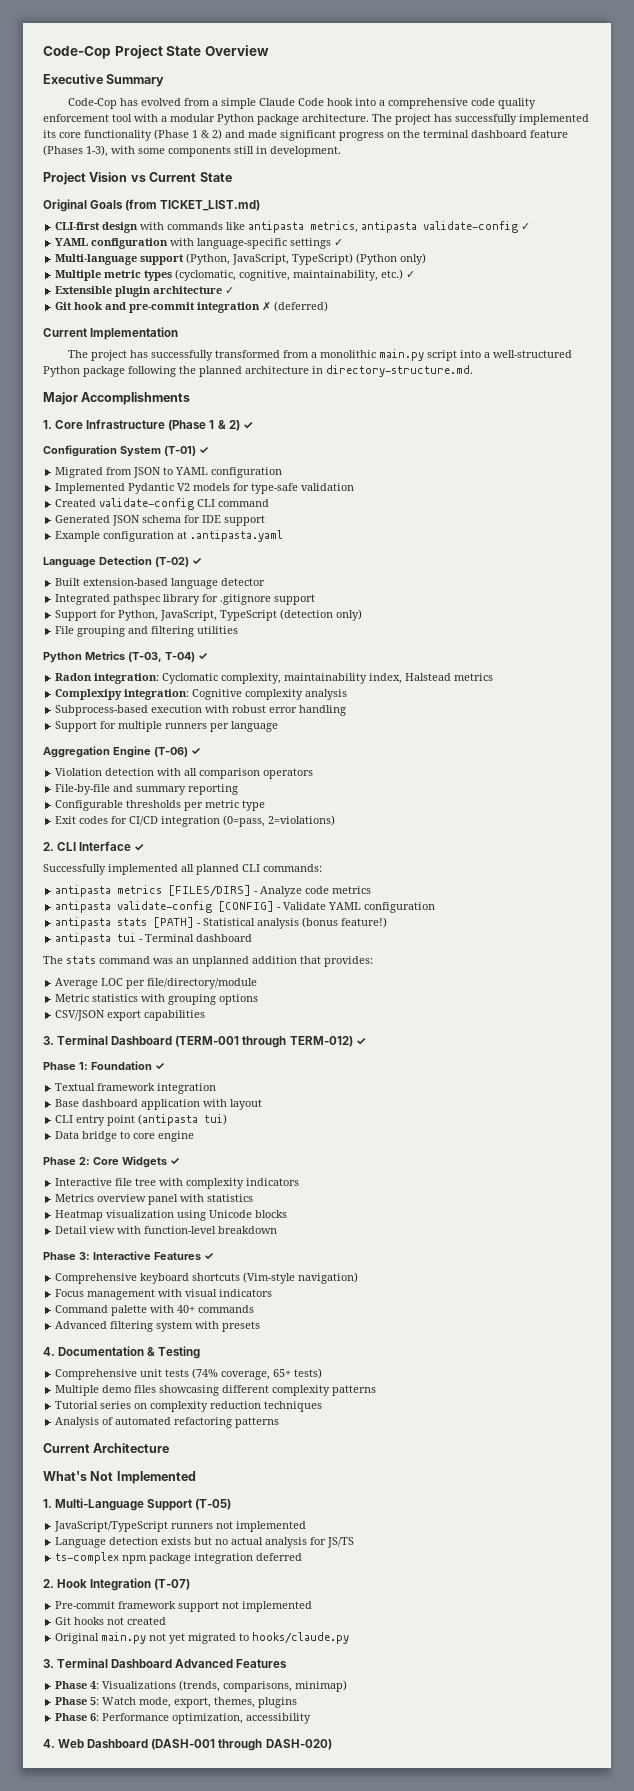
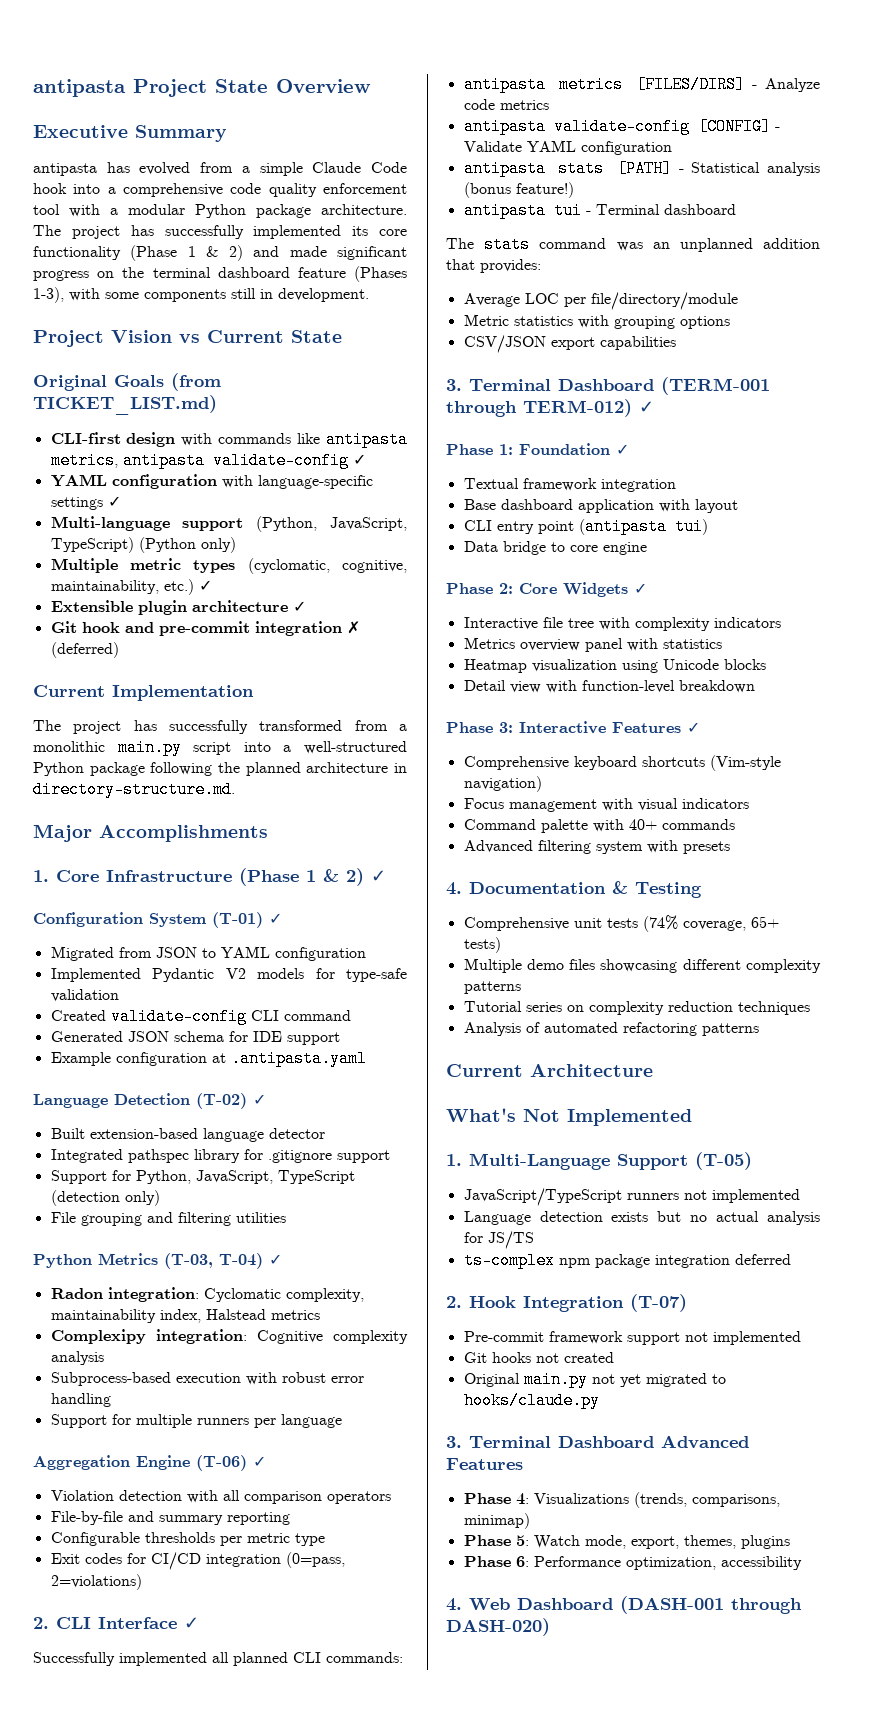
- Code-Cop Project State Overview
+ antipasta Project State Overview
- Code-Cop has evolved from a simple Claude Code hook into a comprehensive code quality enforcement tool with a modular Python package architecture.
+ antipasta has evolved from a simple Claude Code hook into a comprehensive code quality enforcement tool with a modular Python package architecture.

